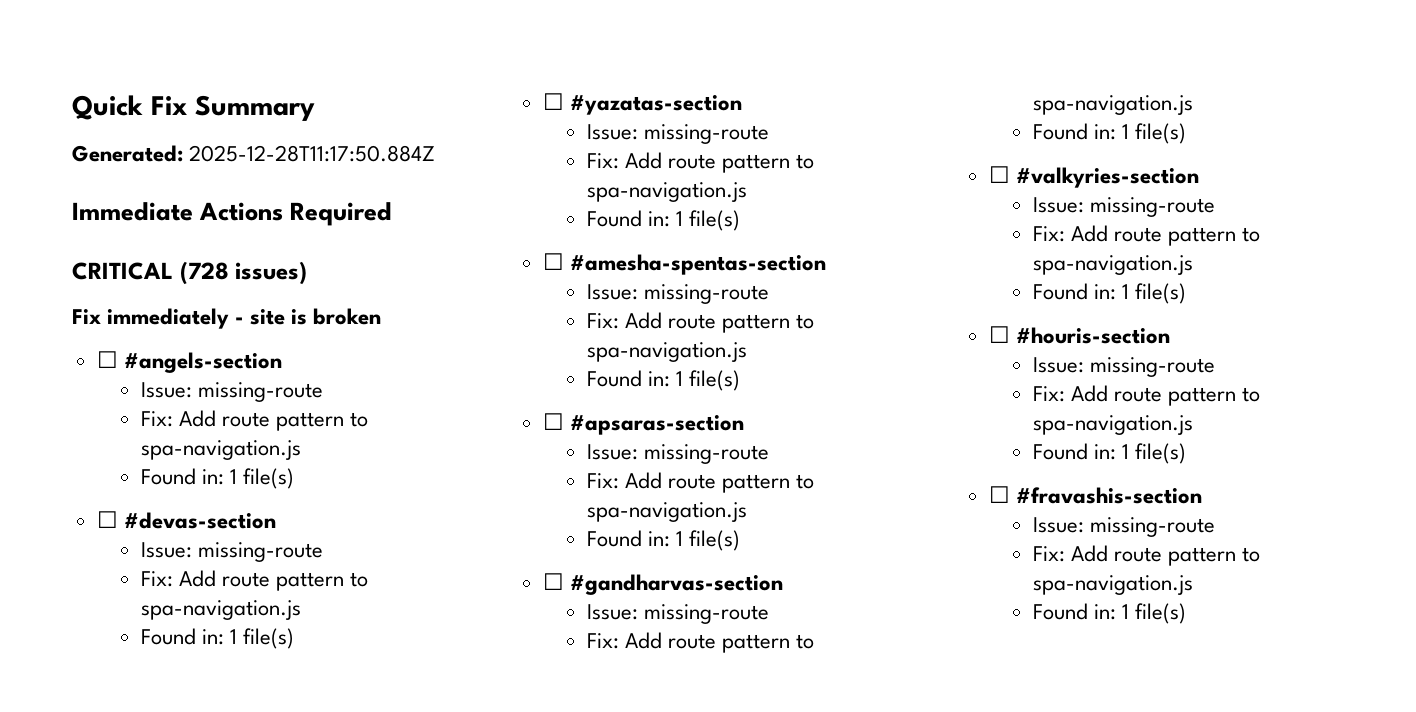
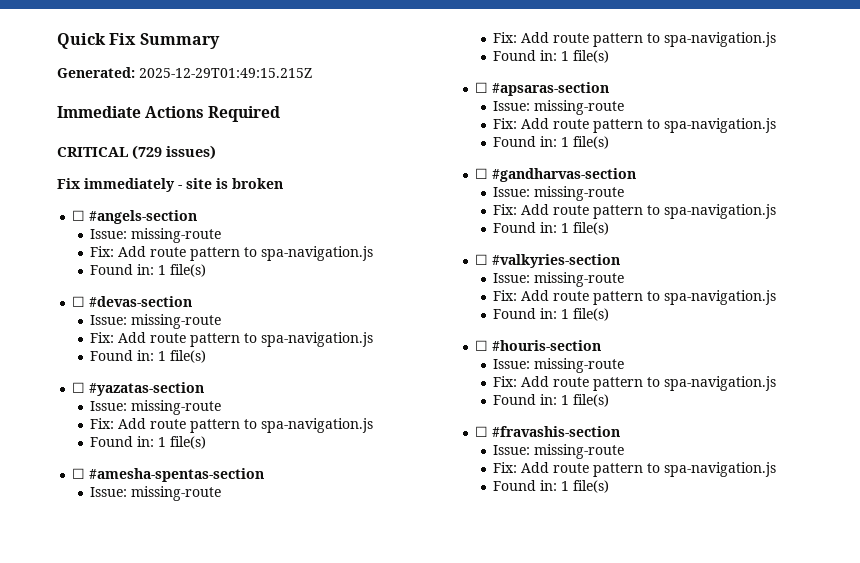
- Generated: 2025-12-28T11:17:50.884Z
+ Generated: 2025-12-29T01:49:15.215Z
- CRITICAL (728 issues)
+ CRITICAL (729 issues)

